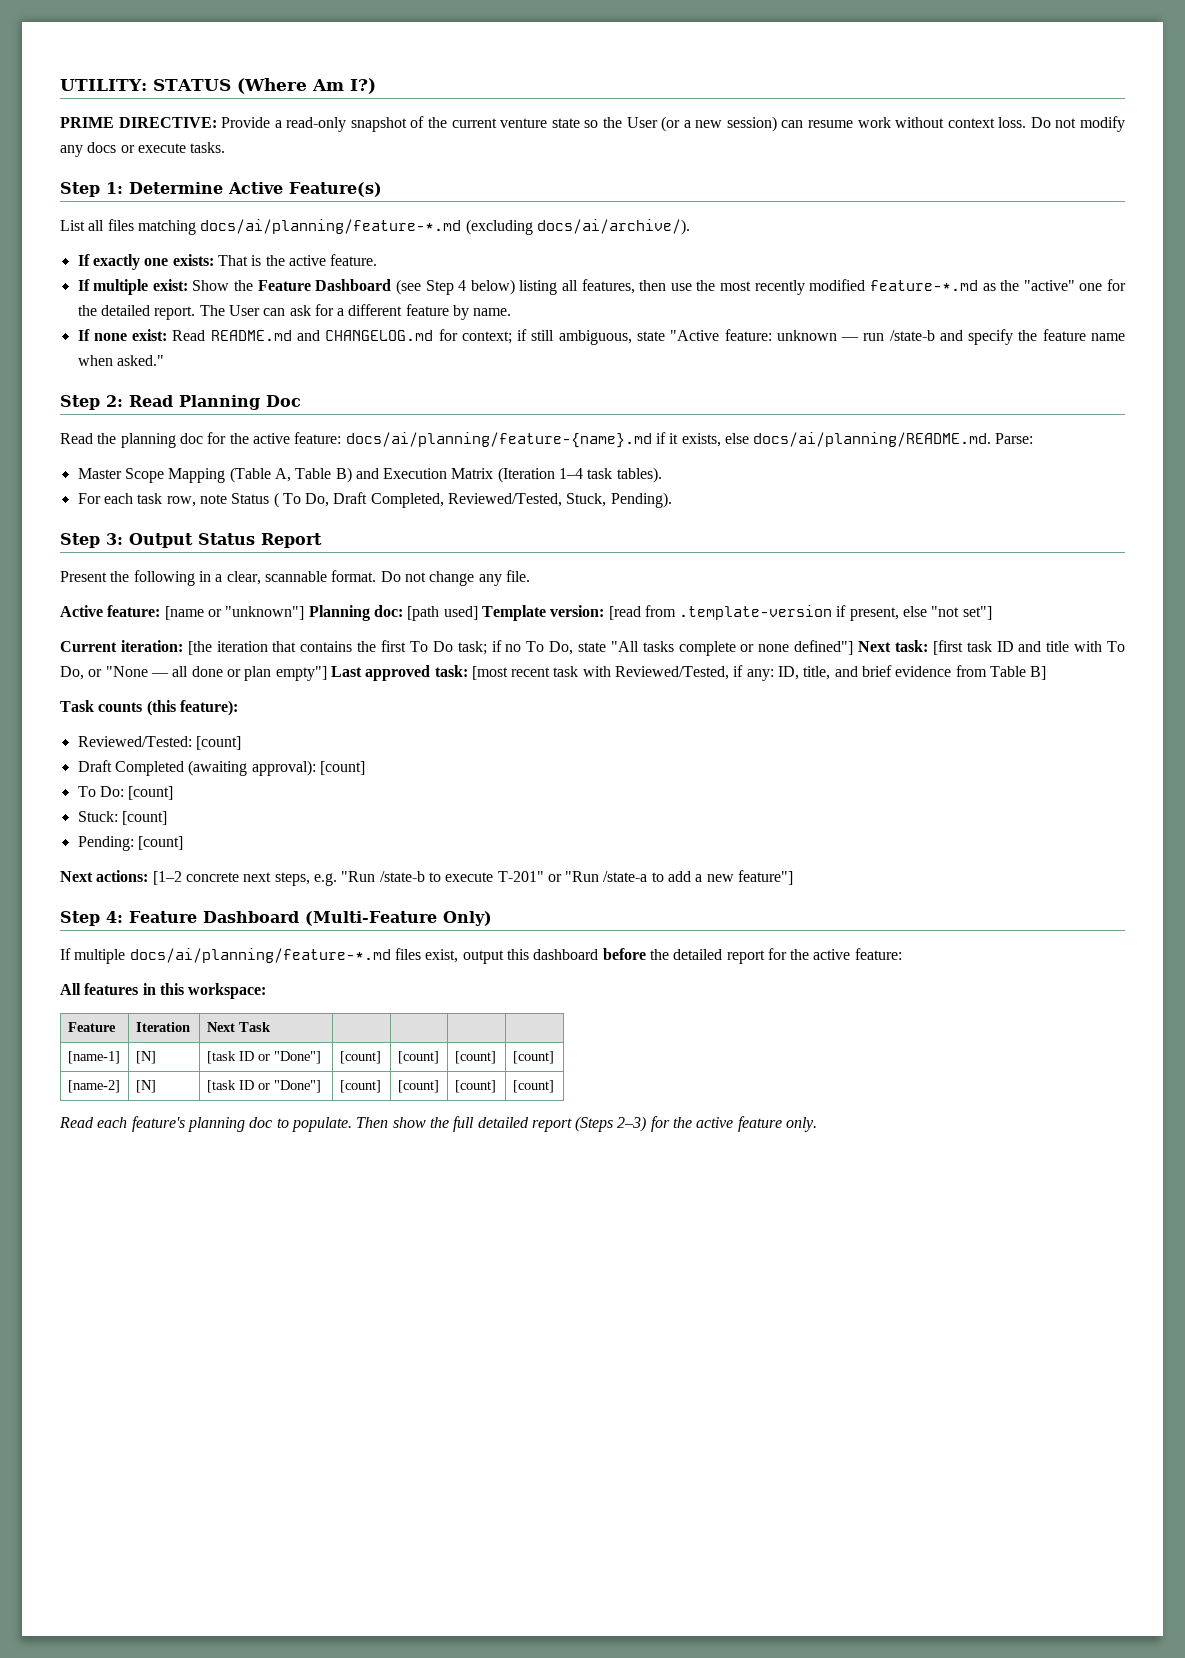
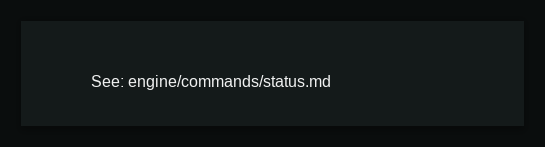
- UTILITY: STATUS (Where Am I?)
- PRIME DIRECTIVE: Provide a read-only snapshot of the current venture state so the User (or a new session) can resume work without context loss. Do not modify any docs or execute tasks.
- Step 1: Determine Active Feature(s)
- List all files matching docs/ai/planning/feature-*.md (excluding docs/ai/archive/).
- If exactly one exists: That is the active feature.
- If multiple exist: Show the Feature Dashboard (see Step 4 below) listing all features, then use the most recently modified feature-*.md as the "active" one for the detailed report. The User can ask for a different feature by name.
- If none exist: Read README.md and CHANGELOG.md for context; if still ambiguous, state "Active feature: unknown — run /state-b and specify the feature name when asked."
- Step 2: Read Planning Doc
- Read the planning doc for the active feature: docs/ai/planning/feature-{name}.md if it exists, else docs/ai/planning/README.md. Parse:
- Master Scope Mapping (Table A, Table B) and Execution Matrix (Iteration 1–4 task tables).
- For each task row, note Status ( To Do, Draft Completed, Reviewed/Tested, Stuck, Pending).
- Step 3: Output Status Report
- Present the following in a clear, scannable format. Do not change any file.
- Active feature: [name or "unknown"] Planning doc: [path used] Template version: [read from .template-version if present, else "not set"]
- Current iteration: [the iteration that contains the first To Do task; if no To Do, state "All tasks complete or none defined"] Next task: [first task ID and title with To Do, or "None — all done or plan empty"] Last approved task: [most recent task with Reviewed/Tested, if any: ID, title, and brief evidence from Table B]
- Task counts (this feature):
- Reviewed/Tested: [count]
- Draft Completed (awaiting approval): [count]
- To Do: [count]
- Stuck: [count]
- Pending: [count]
- Next actions: [1–2 concrete next steps, e.g. "Run /state-b to execute T-201" or "Run /state-a to add a new feature"]
- Step 4: Feature Dashboard (Multi-Feature Only)
- If multiple docs/ai/planning/feature-*.md files exist, output this dashboard before the detailed report for the active feature:
- All features in this workspace:
- Feature | Iteration | Next Task | | | |
- [name-1] | [N] | [task ID or "Done"] | [count] | [count] | [count] | [count]
- [name-2] | [N] | [task ID or "Done"] | [count] | [count] | [count] | [count]
- Read each feature's planning doc to populate. Then show the full detailed report (Steps 2–3) for the active feature only.
+ See: engine/commands/status.md

